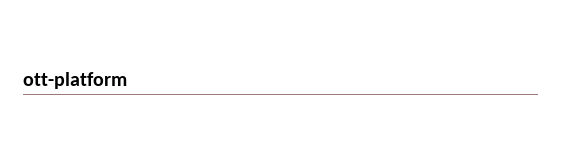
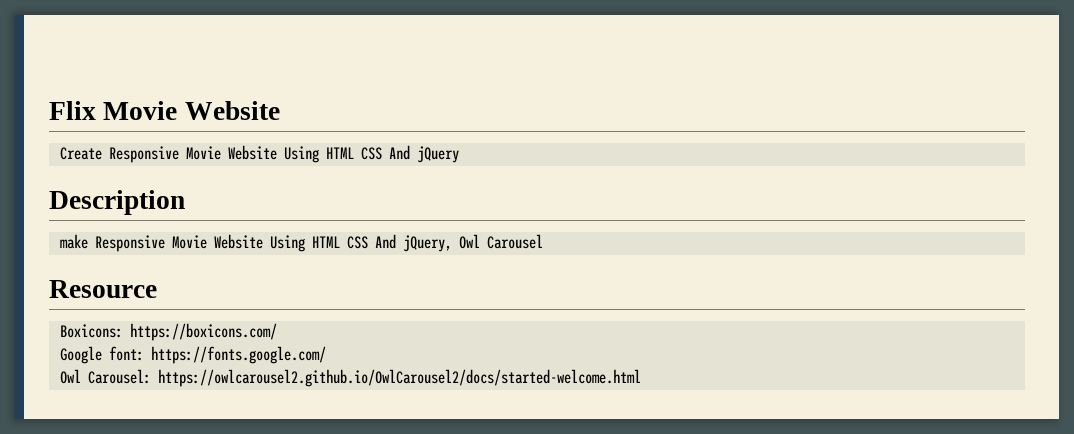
- ott-platform
+ Flix Movie Website
+ Create Responsive Movie Website Using HTML CSS And jQuery
+ Description
+ make Responsive Movie Website Using HTML CSS And jQuery, Owl Carousel
+ Resource
+ Boxicons: https://boxicons.com/
+ Google font: https://fonts.google.com/
+ Owl Carousel: https://owlcarousel2.github.io/OwlCarousel2/docs/started-welcome.html

